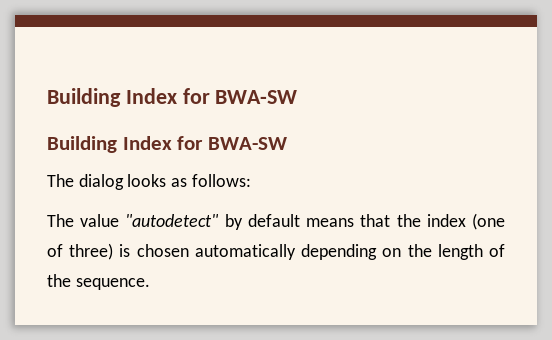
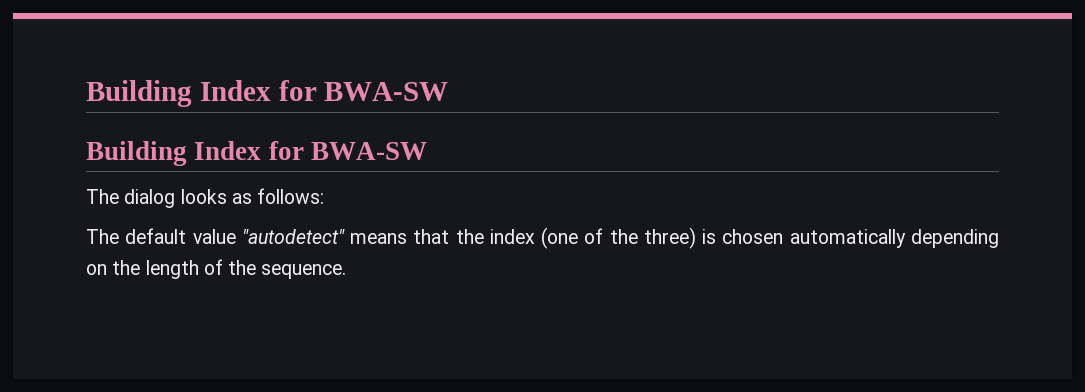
- The value "autodetect" by default means that the index (one of three) is chosen automatically depending on the length of the sequence.
+ The default value "autodetect" means that the index (one of the three) is chosen automatically depending on the length of the sequence.

